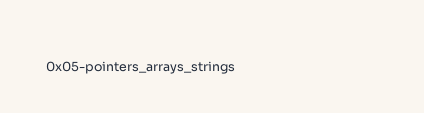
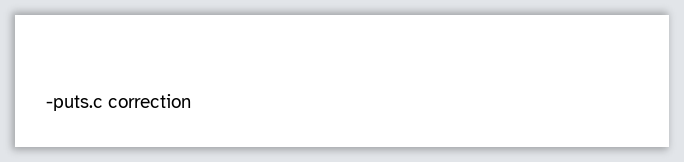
- 0x05-pointers_arrays_strings
+ -puts.c correction

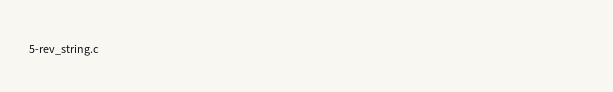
- -puts.c correction
+ 5-rev_string.c

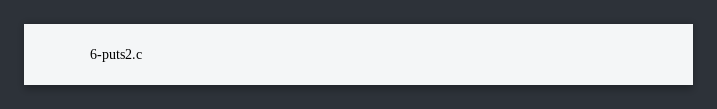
- 5-rev_string.c
+ 6-puts2.c

